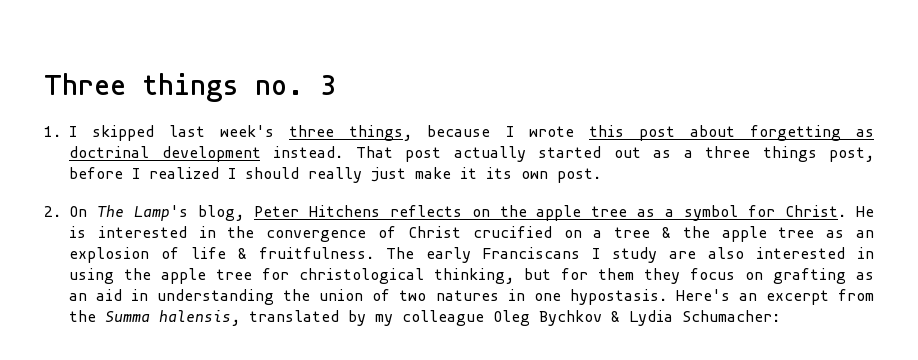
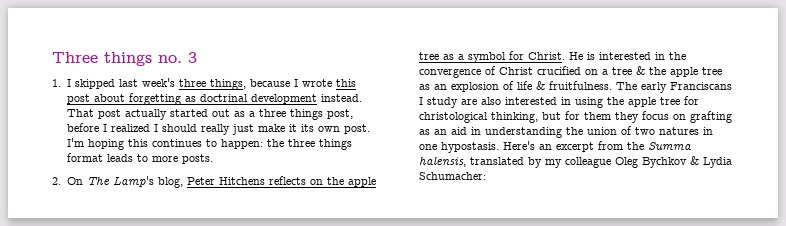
+ I'm hoping this continues to happen: the three things format leads to more posts.

